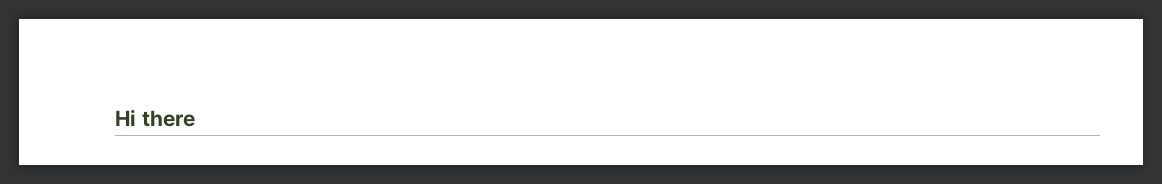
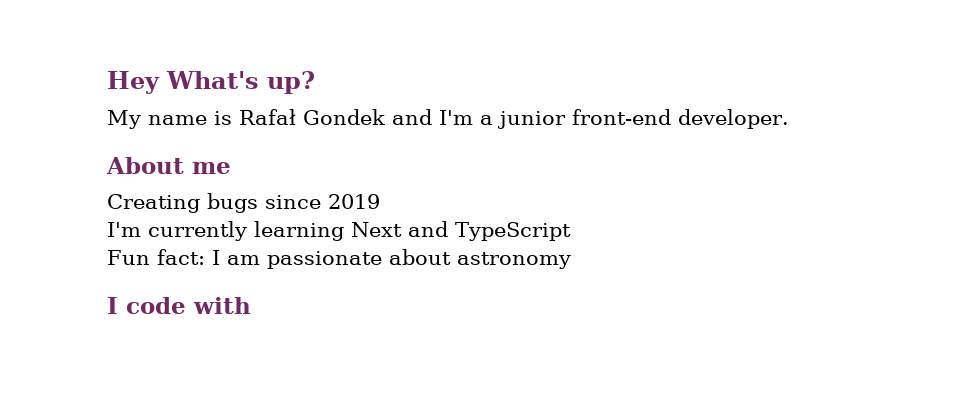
- Hi there
+ Hey What's up?
+ My name is Rafał Gondek and I'm a junior front-end developer.
+ About me
+ Creating bugs since 2019
+ I'm currently learning Next and TypeScript
+ Fun fact: I am passionate about astronomy
+ I code with

